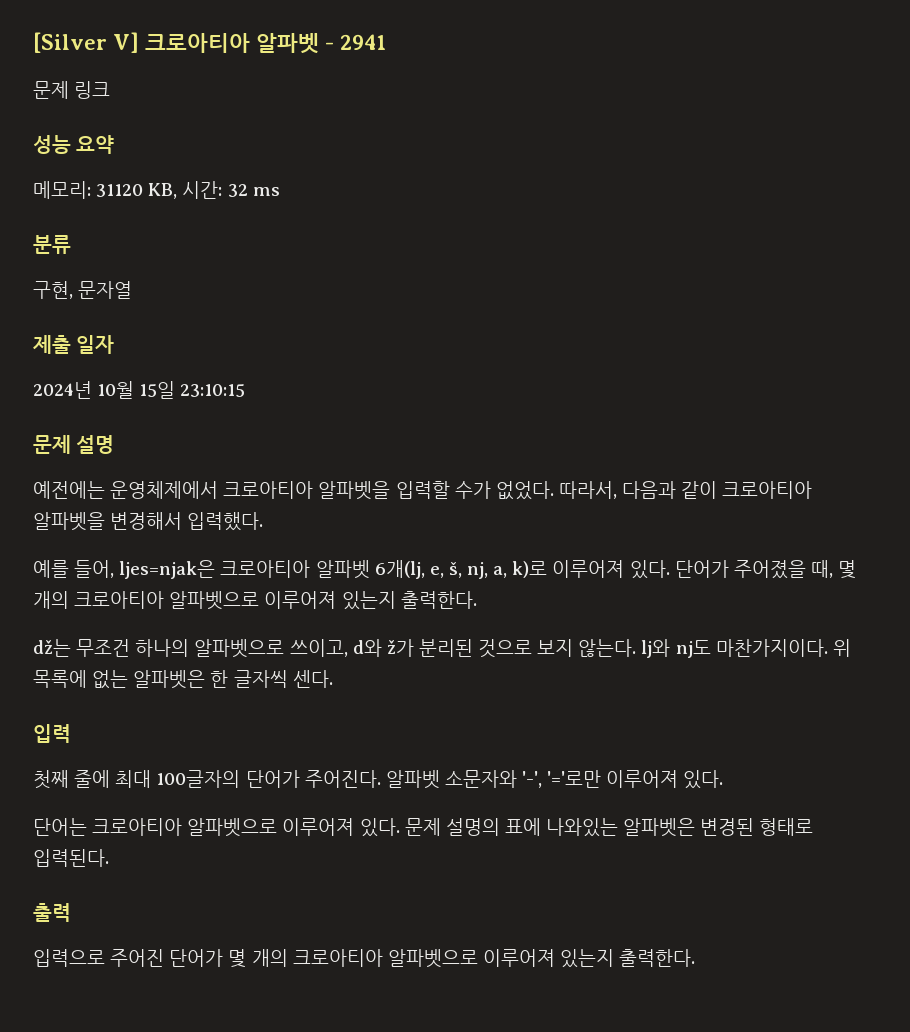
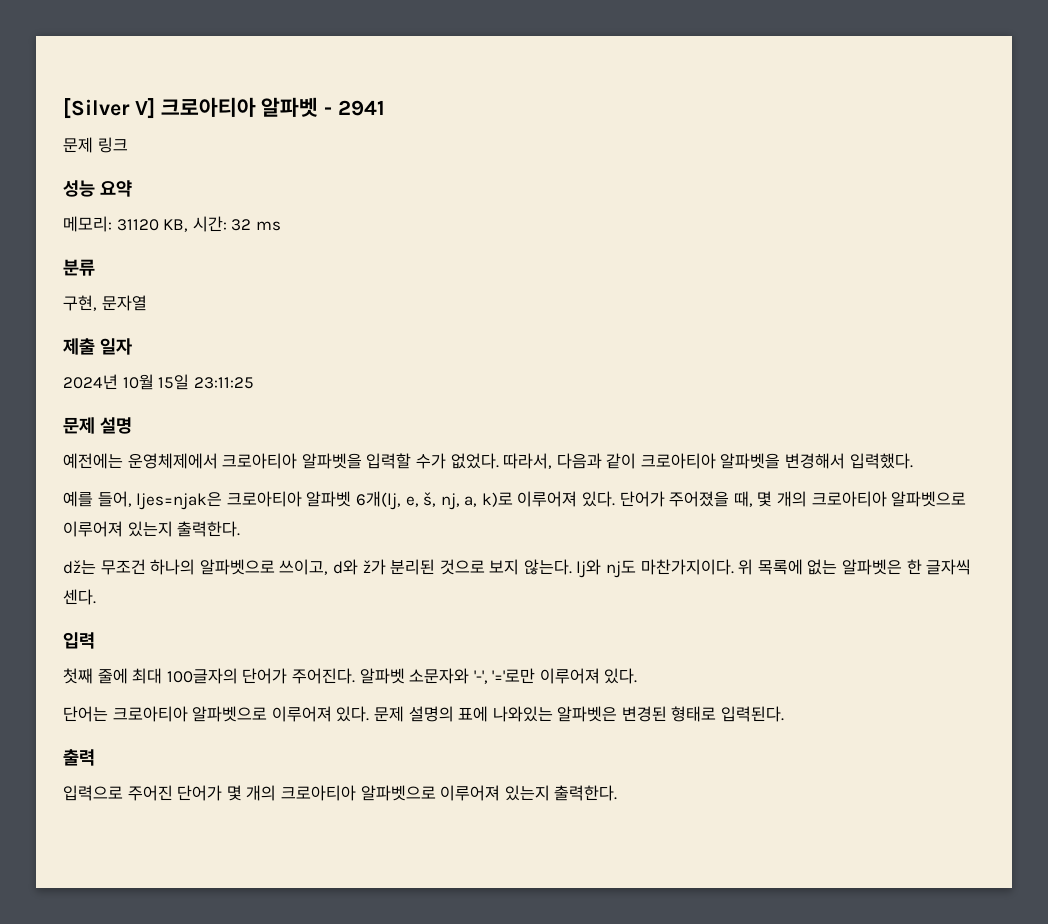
- 2024년 10월 15일 23:10:15
+ 2024년 10월 15일 23:11:25

